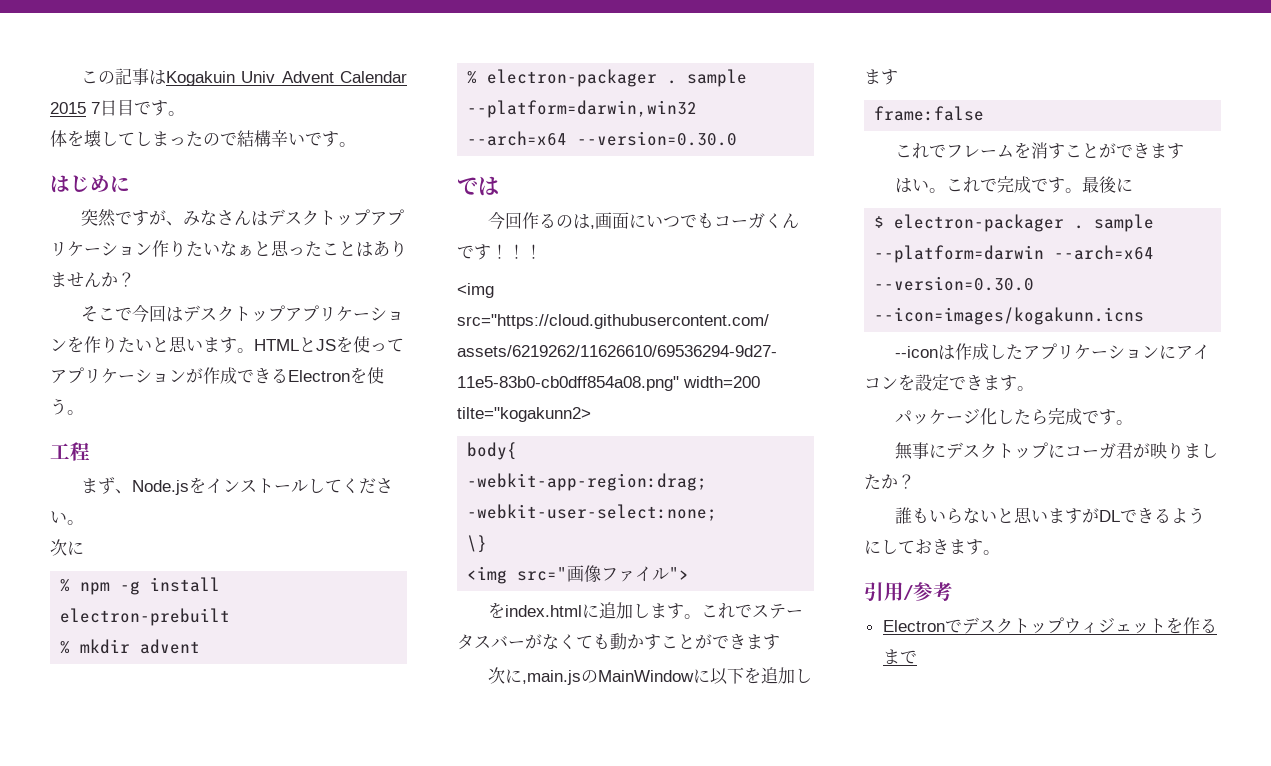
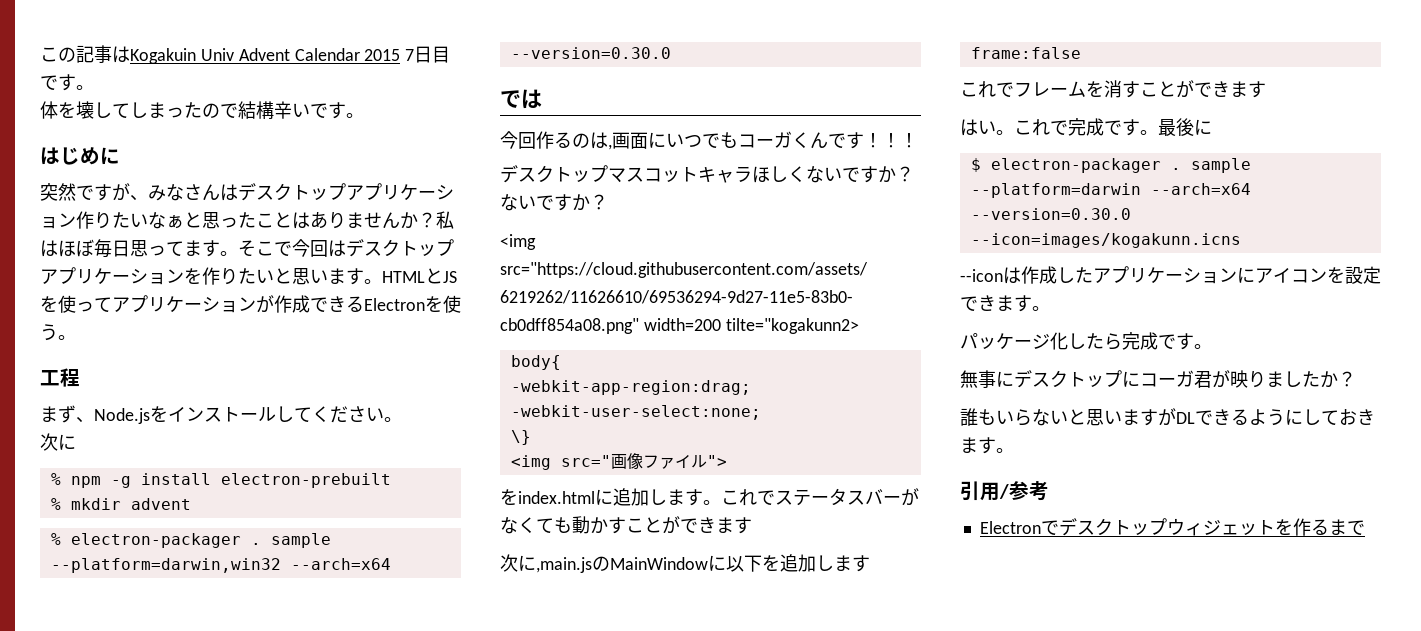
- 突然ですが、みなさんはデスクトップアプリケーション作りたいなぁと思ったことはありませんか？
- そこで今回はデスクトップアプリケーションを作りたいと思います。
+ 突然ですが、みなさんはデスクトップアプリケーション作りたいなぁと思ったことはありませんか？私はほぼ毎日思ってます。そこで今回はデスクトップアプリケーションを作りたいと思います。
+ デスクトップマスコットキャラほしくないですか？ないですか？

